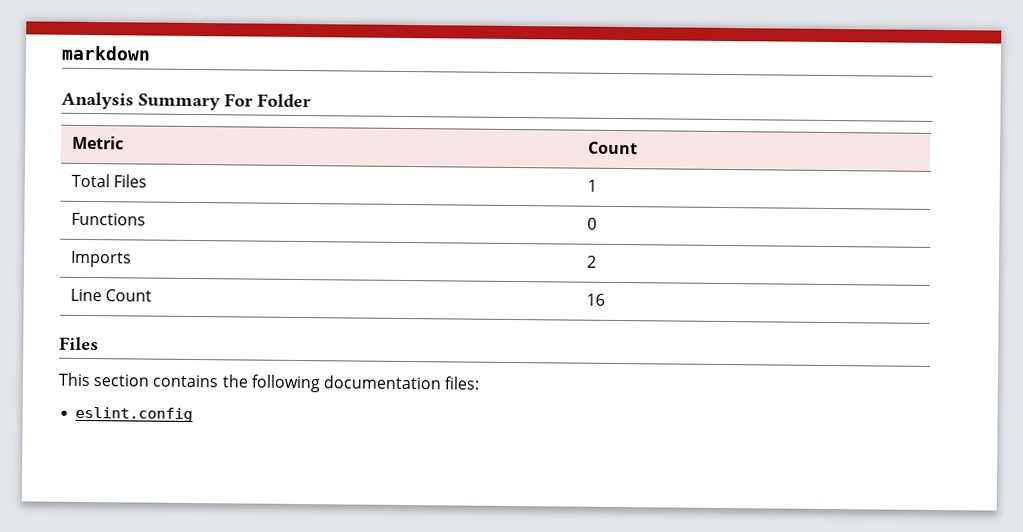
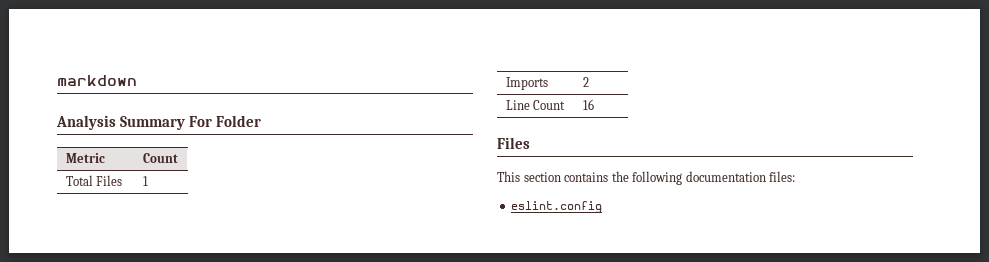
- Functions | 0

